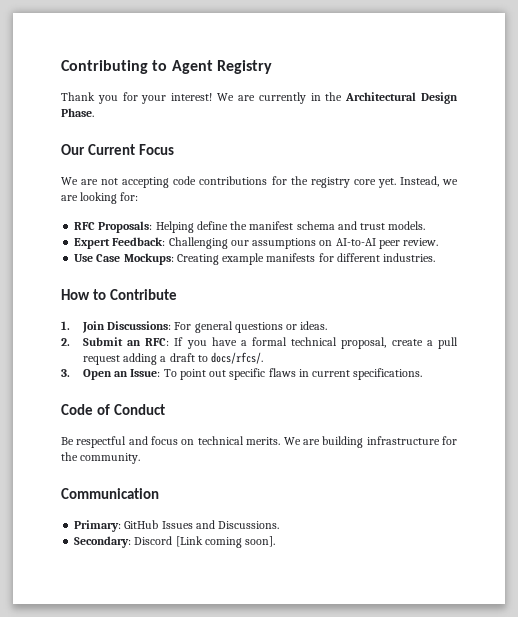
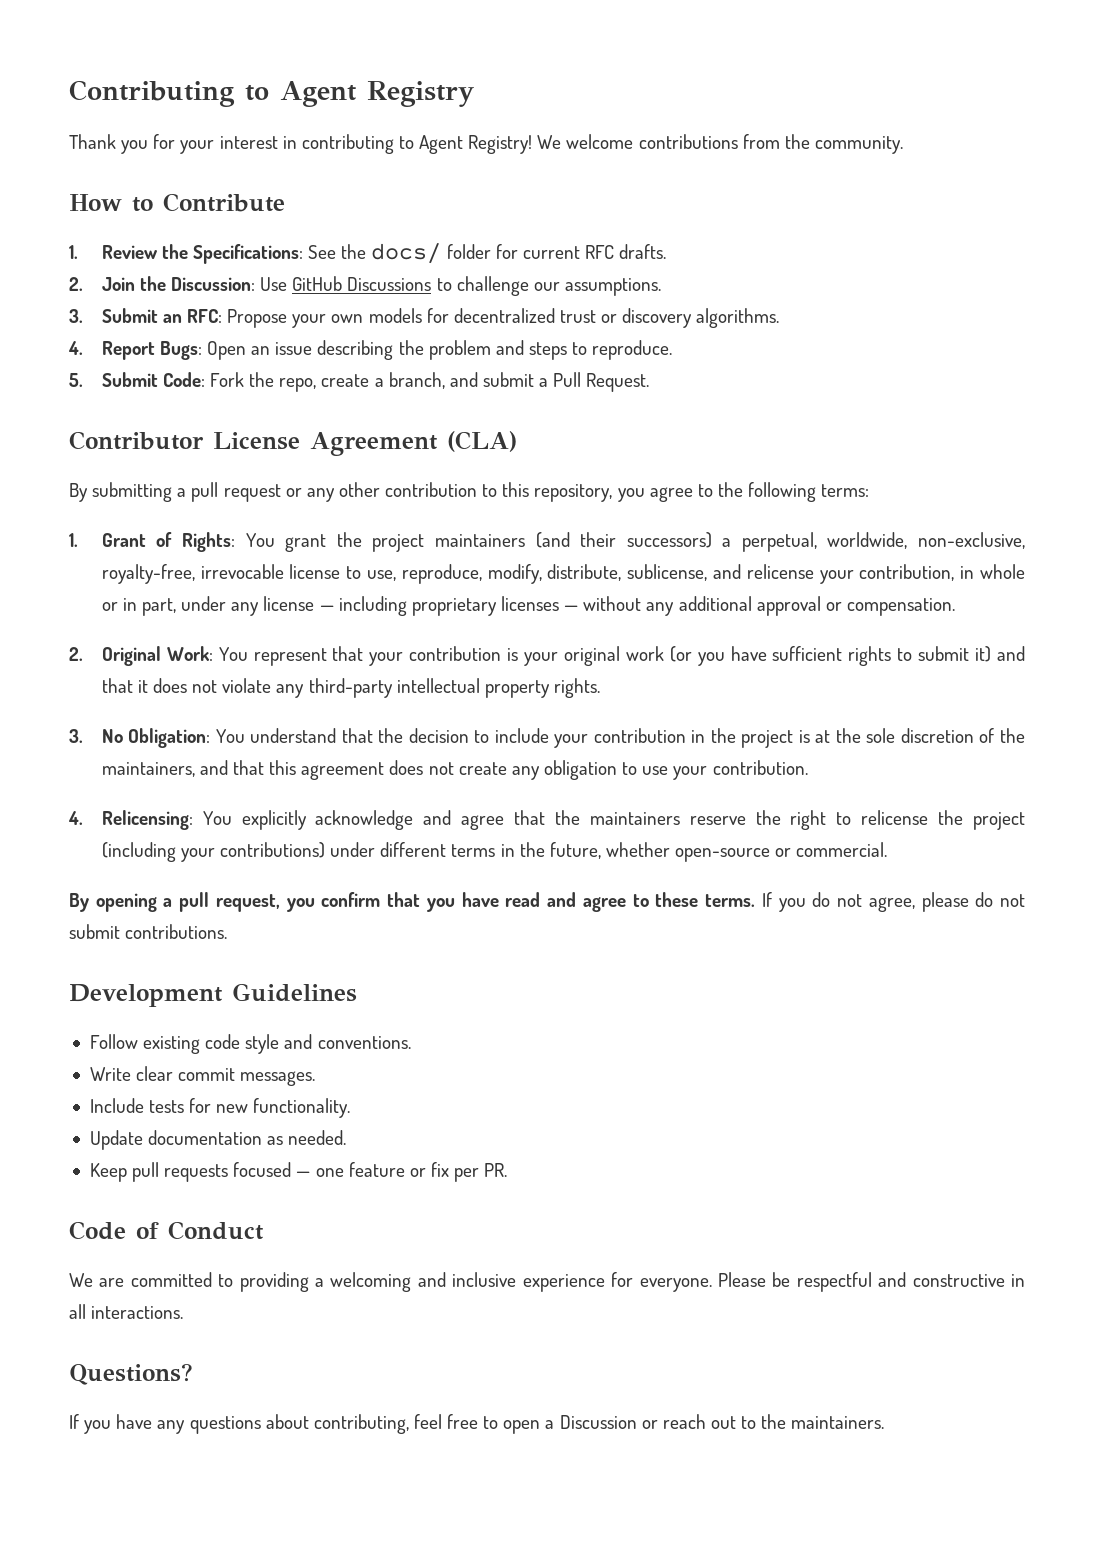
- Thank you for your interest! We are currently in the Architectural Design Phase.
- Our Current Focus
- We are not accepting code contributions for the registry core yet. Instead, we are looking for:
- RFC Proposals: Helping define the manifest schema and trust models.
- Expert Feedback: Challenging our assumptions on AI-to-AI peer review.
- Use Case Mockups: Creating example manifests for different industries.
+ Thank you for your interest in contributing to Agent Registry! We welcome contributions from the community.
  How to Contribute
- 1. Join Discussions: For general questions or ideas.
- 2. Submit an RFC: If you have a formal technical proposal, create a pull request adding a draft to docs/rfcs/.
- 3. Open an Issue: To point out specific flaws in current specifications.
+ 1. Review the Specifications: See the docs/ folder for current RFC drafts.
+ 2. Join the Discussion: Use GitHub Discussions to challenge our assumptions.
+ 3. Submit an RFC: Propose your own models for decentralized trust or discovery algorithms.
+ 4. Report Bugs: Open an issue describing the problem and steps to reproduce.
+ 5. Submit Code: Fork the repo, create a branch, and submit a Pull Request.
+ Contributor License Agreement (CLA)
+ By submitting a pull request or any other contribution to this repository, you agree to the following terms:
+ 1. Grant of Rights: You grant the project maintainers (and their successors) a perpetual, worldwide, non-exclusive, royalty-free, irrevocable license to use, reproduce, modify, distribute, sublicense, and relicense your contribution, in whole or in part, under any license — including proprietary licenses — without any additional approval or compensation.
+ 2. Original Work: You represent that your contribution is your original work (or you have sufficient rights to submit it) and that it does not violate any third-party intellectual property rights.
+ 3. No Obligation: You understand that the decision to include your contribution in the project is at the sole discretion of the maintainers, and that this agreement does not create any obligation to use your contribution.
+ 4. Relicensing: You explicitly acknowledge and agree that the maintainers reserve the right to relicense the project (including your contributions) under different terms in the future, whether open-source or commercial.
+ By opening a pull request, you confirm that you have read and agree to these terms. If you do not agree, please do not submit contributions.
+ Development Guidelines
+ Follow existing code style and conventions.
+ Write clear commit messages.
+ Include tests for new functionality.
+ Update documentation as needed.
+ Keep pull requests focused — one feature or fix per PR.
  Code of Conduct
- Be respectful and focus on technical merits. We are building infrastructure for the community.
- Communication
- Primary: GitHub Issues and Discussions.
- Secondary: Discord [Link coming soon].
+ We are committed to providing a welcoming and inclusive experience for everyone. Please be respectful and constructive in all interactions.
+ Questions?
+ If you have any questions about contributing, feel free to open a Discussion or reach out to the maintainers.

